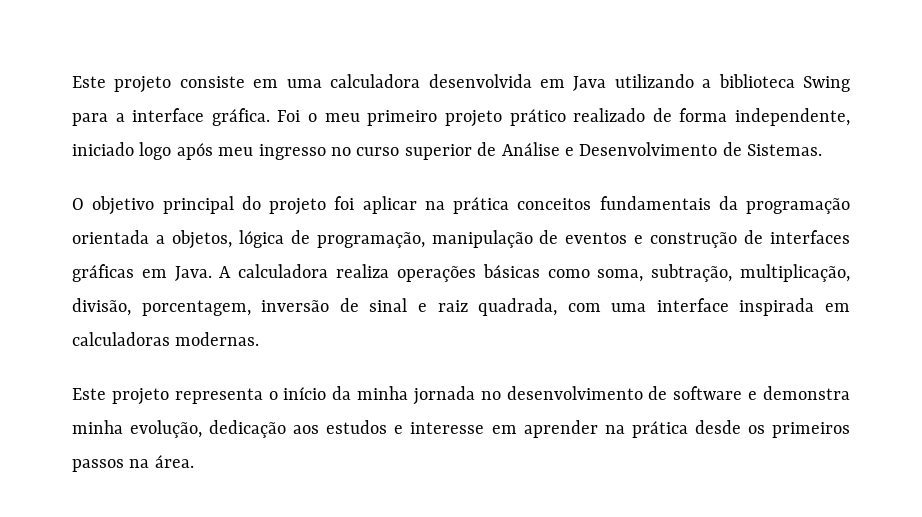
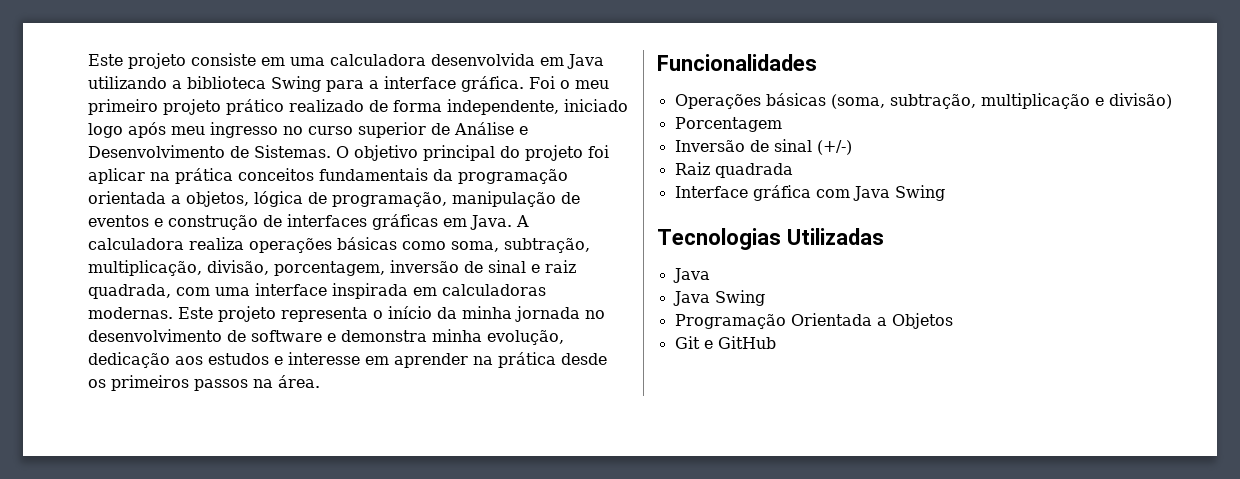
- Foi o meu primeiro projeto prático realizado de forma independente, iniciado logo após meu ingresso no curso superior de Análise e Desenvolvimento de Sistemas.
- O objetivo principal do projeto foi aplicar na prática conceitos fundamentais da programação orientada a objetos, lógica de programação, manipulação de eventos e construção de interfaces gráficas em Java.
+ Foi o meu primeiro projeto prático realizado de forma independente, iniciado logo após meu ingresso no curso superior de Análise e Desenvolvimento de Sistemas. O objetivo principal do projeto foi aplicar na prática conceitos fundamentais da programação orientada a objetos, lógica de programação, manipulação de eventos e construção de interfaces gráficas em Java.
- A calculadora realiza operações básicas como soma, subtração, multiplicação, divisão, porcentagem, inversão de sinal e raiz quadrada, com uma interface inspirada em calculadoras modernas.
- Este projeto representa o início da minha jornada no desenvolvimento de software e demonstra minha evolução, dedicação aos estudos e interesse em aprender na prática desde os primeiros passos na área.
+ A calculadora realiza operações básicas como soma, subtração, multiplicação, divisão, porcentagem, inversão de sinal e raiz quadrada, com uma interface inspirada em calculadoras modernas. Este projeto representa o início da minha jornada no desenvolvimento de software e demonstra minha evolução, dedicação aos estudos e interesse em aprender na prática desde os primeiros passos na área.
+ Funcionalidades
+ Operações básicas (soma, subtração, multiplicação e divisão)
+ Porcentagem
+ Inversão de sinal (+/-)
+ Raiz quadrada
+ Interface gráfica com Java Swing
+ Tecnologias Utilizadas
+ Java
+ Java Swing
+ Programação Orientada a Objetos
+ Git e GitHub

